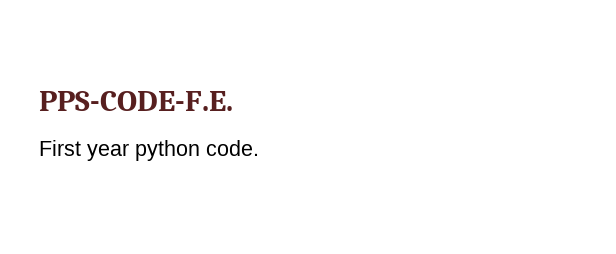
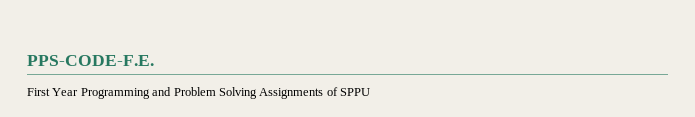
- First year python code.
+ First Year Programming and Problem Solving Assignments of SPPU

